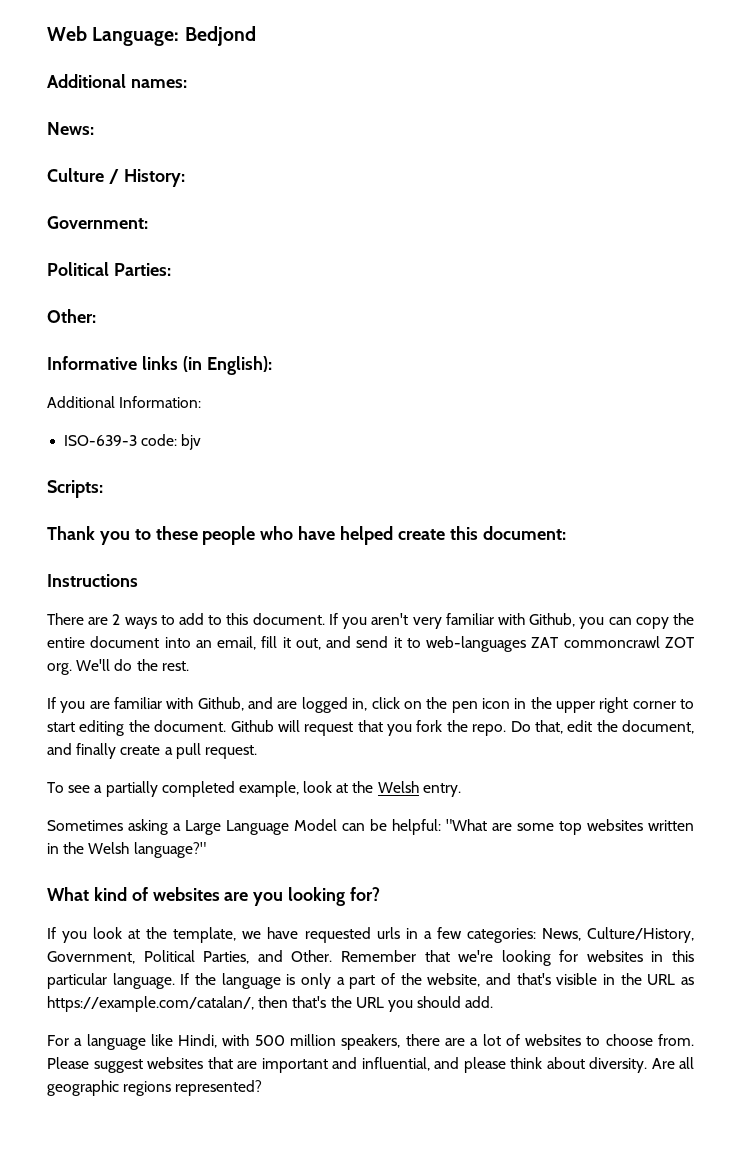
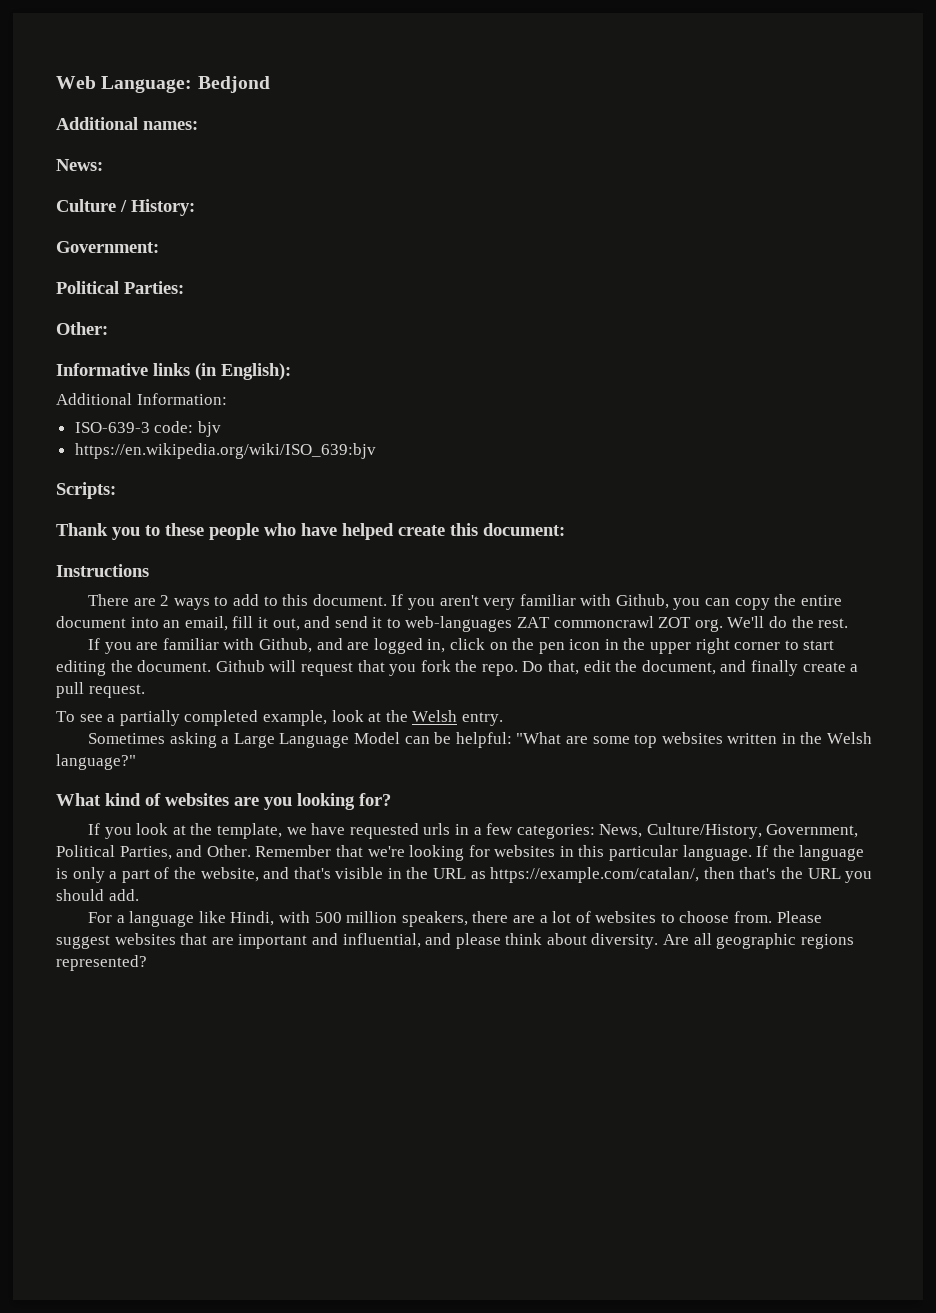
+ https://en.wikipedia.org/wiki/ISO_639:bjv

